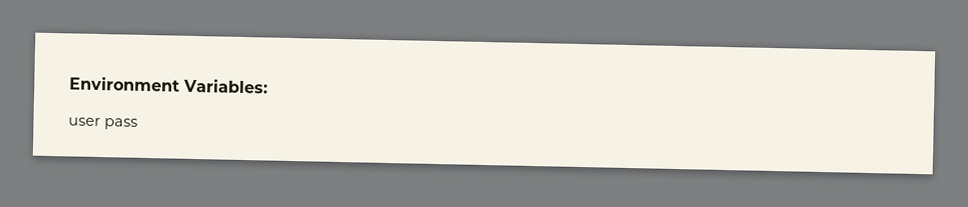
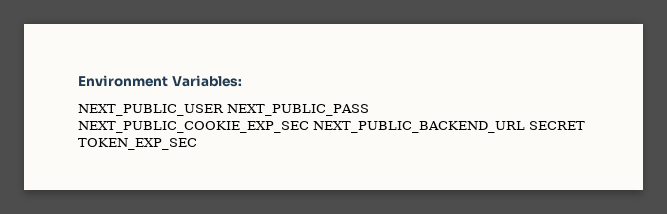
- user pass
+ NEXT_PUBLIC_USER NEXT_PUBLIC_PASS NEXT_PUBLIC_COOKIE_EXP_SEC NEXT_PUBLIC_BACKEND_URL SECRET TOKEN_EXP_SEC

